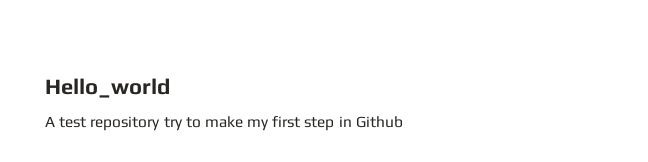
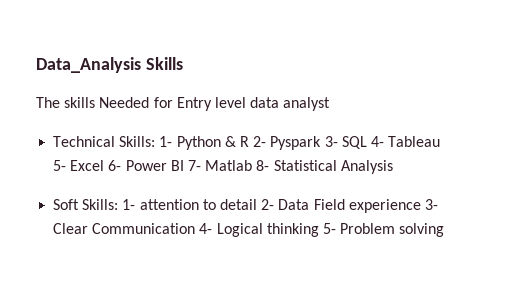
- Hello_world
- A test repository try to make my first step in Github
+ Data_Analysis Skills
+ The skills Needed for Entry level data analyst
+ Technical Skills: 1- Python & R 2- Pyspark 3- SQL 4- Tableau 5- Excel 6- Power BI 7- Matlab 8- Statistical Analysis
+ Soft Skills: 1- attention to detail 2- Data Field experience 3- Clear Communication 4- Logical thinking 5- Problem solving

